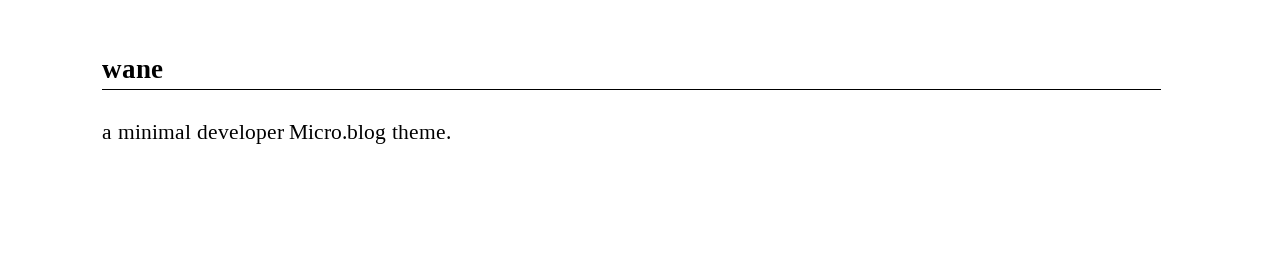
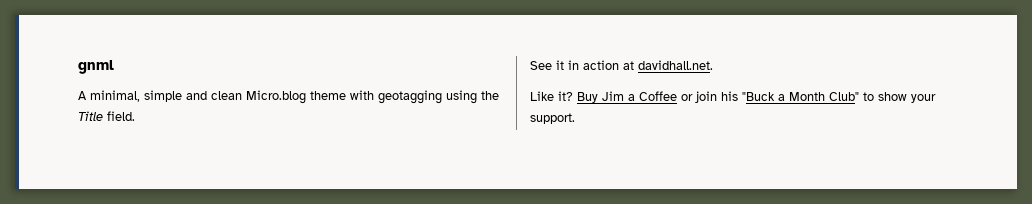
- wane
- a minimal developer Micro.blog theme.
+ gnml
+ A minimal, simple and clean Micro.blog theme with geotagging using the Title field.
+ See it in action at davidhall.net.
+ Like it? Buy Jim a Coffee or join his "Buck a Month Club" to show your support.

